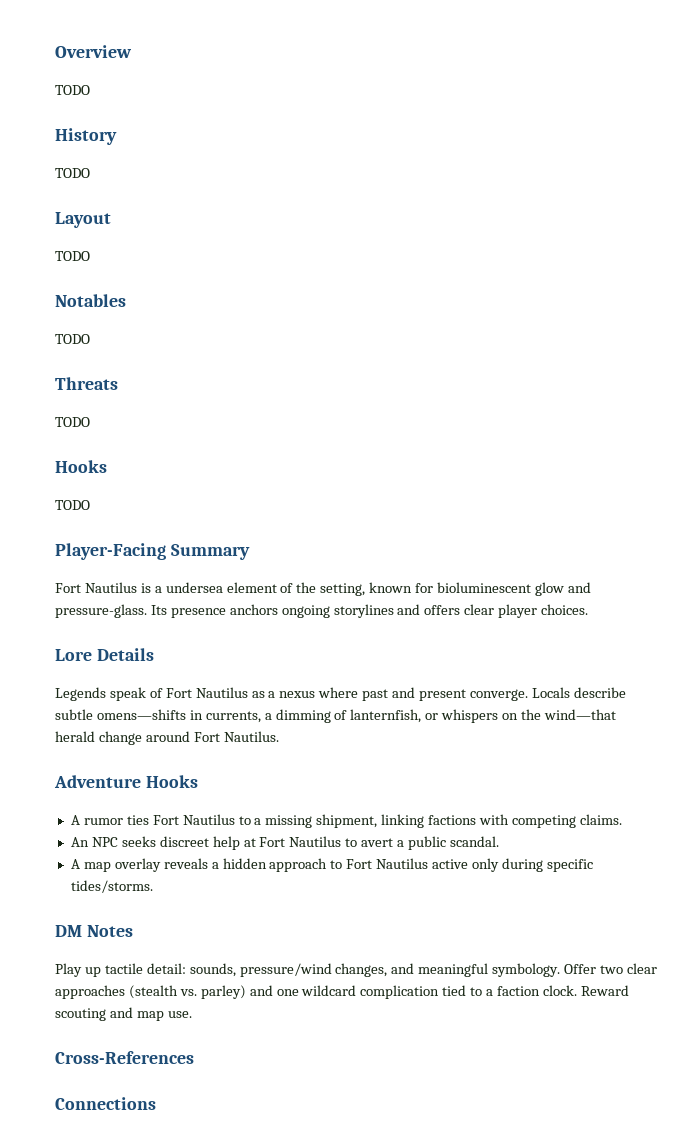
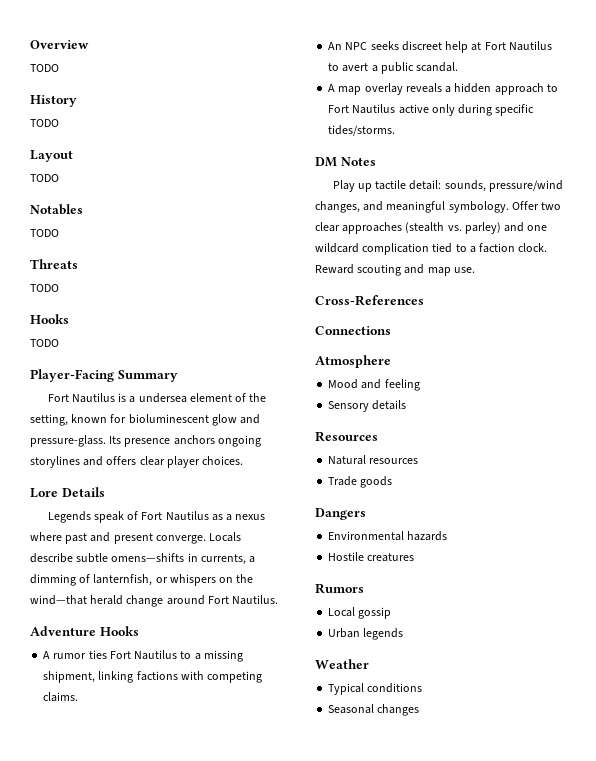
+ Atmosphere
+ Mood and feeling
+ Sensory details
+ Resources
+ Natural resources
+ Trade goods
+ Dangers
+ Environmental hazards
+ Hostile creatures
+ Rumors
+ Local gossip
+ Urban legends
+ Weather
+ Typical conditions
+ Seasonal changes

